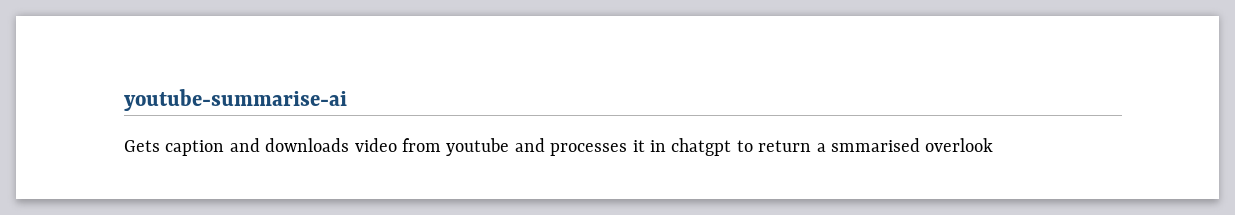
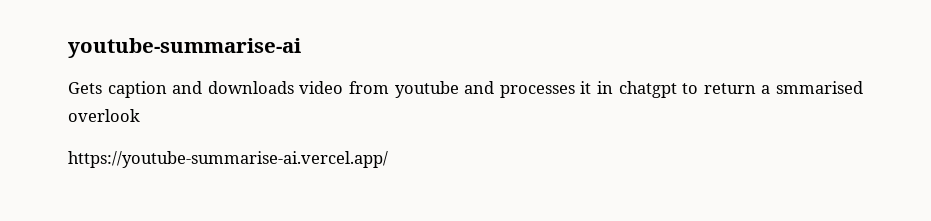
+ https://youtube-summarise-ai.vercel.app/

